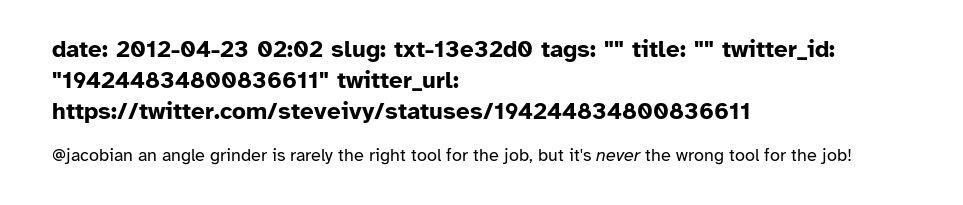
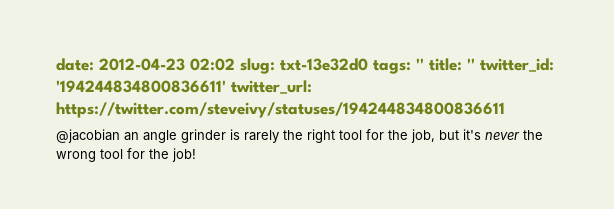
- date: 2012-04-23 02:02 slug: txt-13e32d0 tags: "" title: "" twitter_id: "194244834800836611" twitter_url: https://twitter.com/steveivy/statuses/194244834800836611
+ date: 2012-04-23 02:02 slug: txt-13e32d0 tags: '' title: '' twitter_id: '194244834800836611' twitter_url: https://twitter.com/steveivy/statuses/194244834800836611

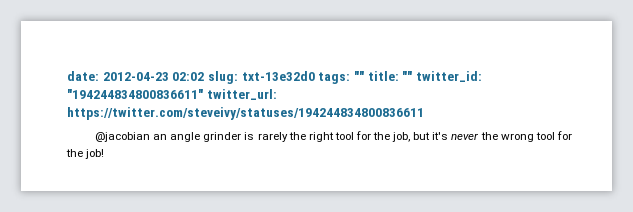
- date: 2012-04-23 02:02 slug: txt-13e32d0 tags: '' title: '' twitter_id: '194244834800836611' twitter_url: https://twitter.com/steveivy/statuses/194244834800836611
+ date: 2012-04-23 02:02 slug: txt-13e32d0 tags: "" title: "" twitter_id: "194244834800836611" twitter_url: https://twitter.com/steveivy/statuses/194244834800836611

